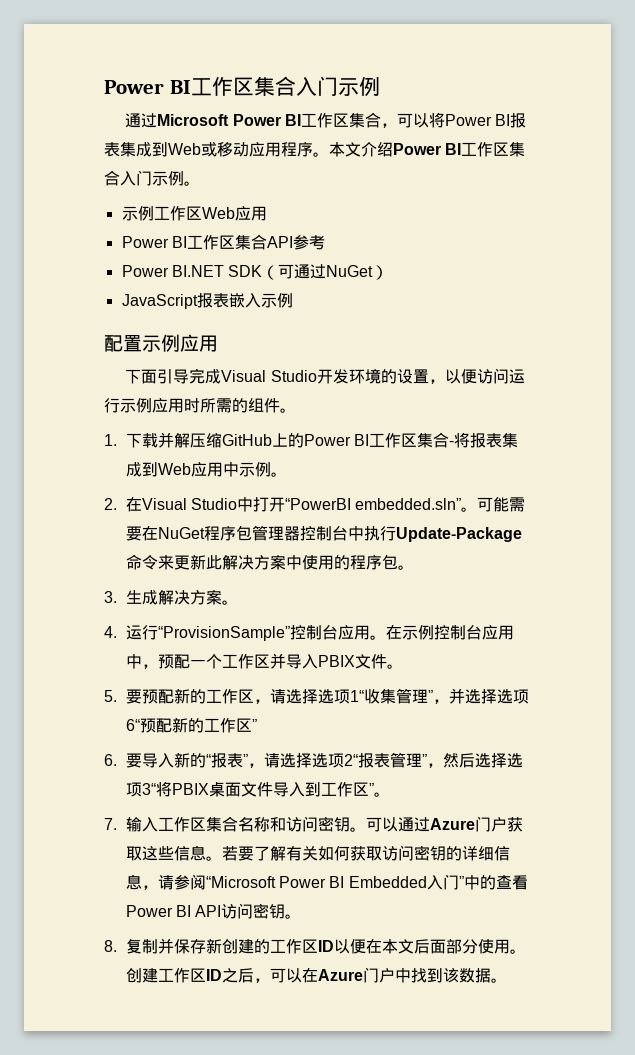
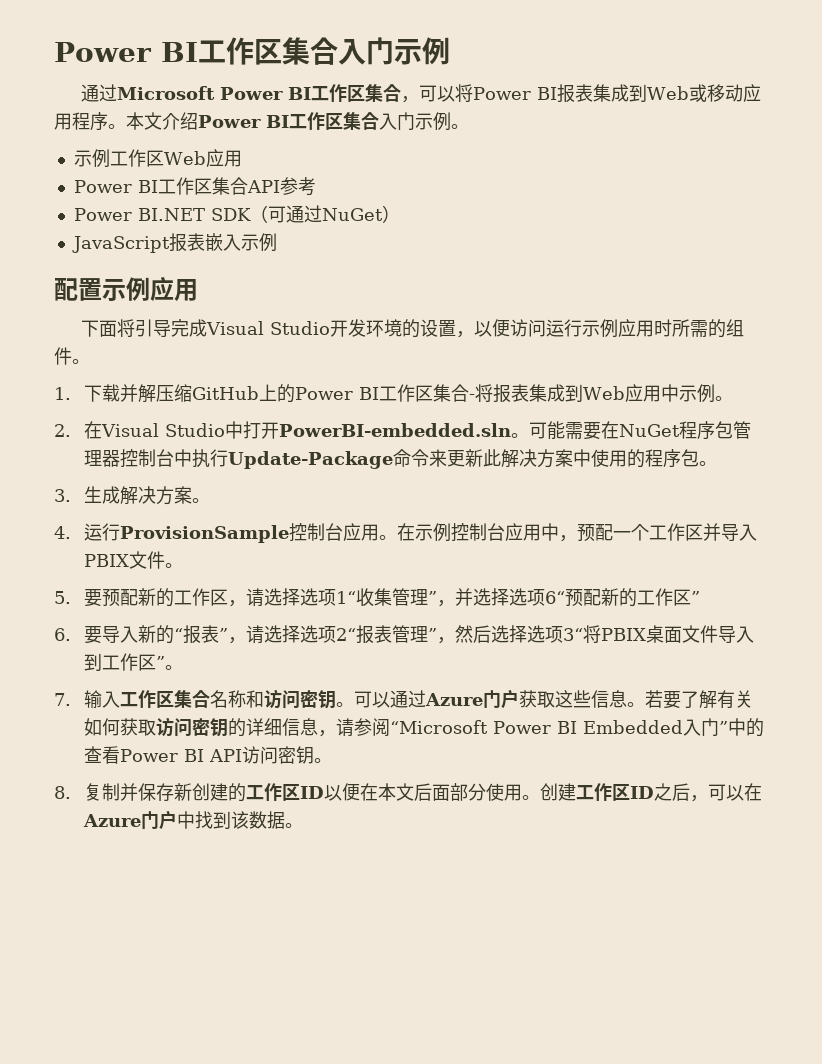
- 下面引导完成Visual Studio开发环境的设置，以便访问运行示例应用时所需的组件。
+ 下面将引导完成Visual Studio开发环境的设置，以便访问运行示例应用时所需的组件。
- 2.在Visual Studio中打开“PowerBI embedded.sln”。
+ 2.在Visual Studio中打开PowerBI-embedded.sln。
- 4.运行“ProvisionSample”控制台应用。
+ 4.运行ProvisionSample控制台应用。

